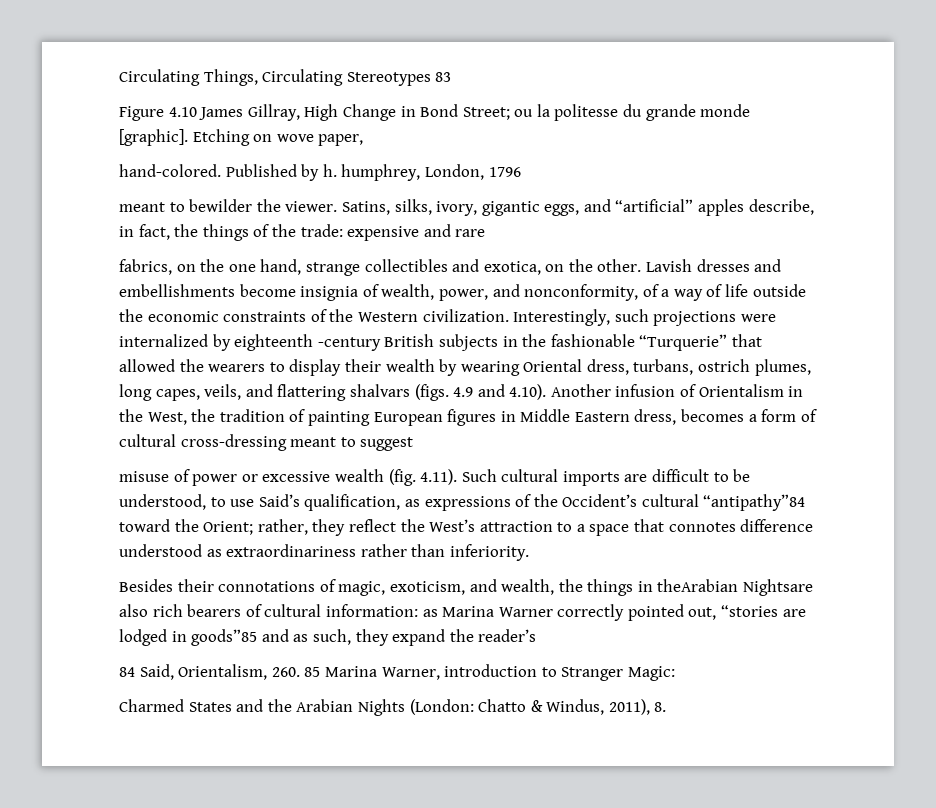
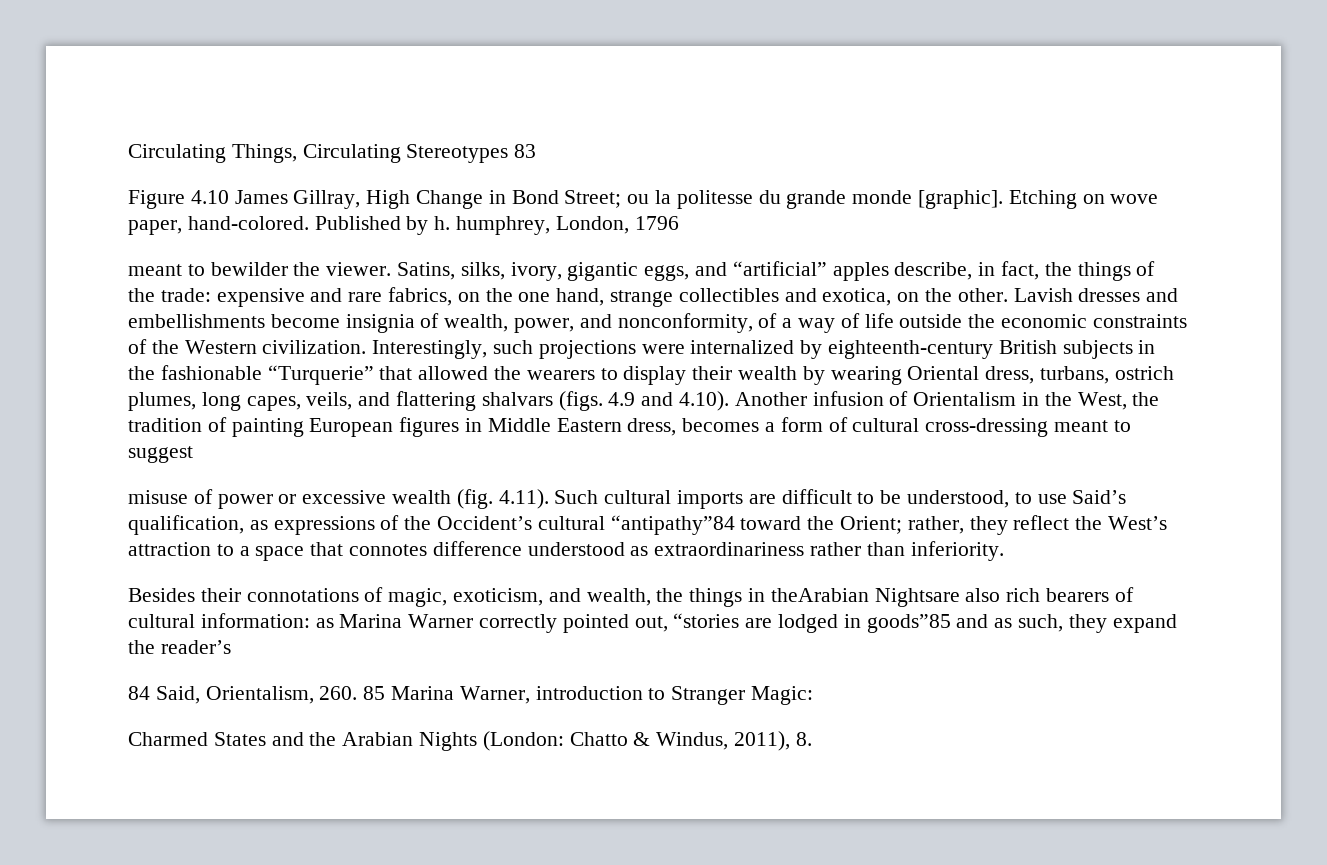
- Etching on wove paper,
- hand-colored.
+ Etching on wove paper, hand-colored.
- Satins, silks, ivory, gigantic eggs, and “artificial” apples describe, in fact, the things of the trade: expensive and rare
- fabrics, on the one hand, strange collectibles and exotica, on the other.
+ Satins, silks, ivory, gigantic eggs, and “artificial” apples describe, in fact, the things of the trade: expensive and rare fabrics, on the one hand, strange collectibles and exotica, on the other.
- Interestingly, such projections were internalized by eighteenth -century British subjects in the fashionable “Turquerie” that allowed the wearers to display their wealth by wearing Oriental dress, turbans, ostrich plumes, long capes, veils, and flattering shalvars (figs. 4.9 and 4.10). Another infusion of Orientalism in the West, the tradition of painting European figures in Middle Eastern dress, becomes a form of cultural cross-dressing meant to suggest
+ Interestingly, such projections were internalized by eighteenth-century British subjects in the fashionable “Turquerie” that allowed the wearers to display their wealth by wearing Oriental dress, turbans, ostrich plumes, long capes, veils, and flattering shalvars (figs. 4.9 and 4.10). Another infusion of Orientalism in the West, the tradition of painting European figures in Middle Eastern dress, becomes a form of cultural cross-dressing meant to suggest

